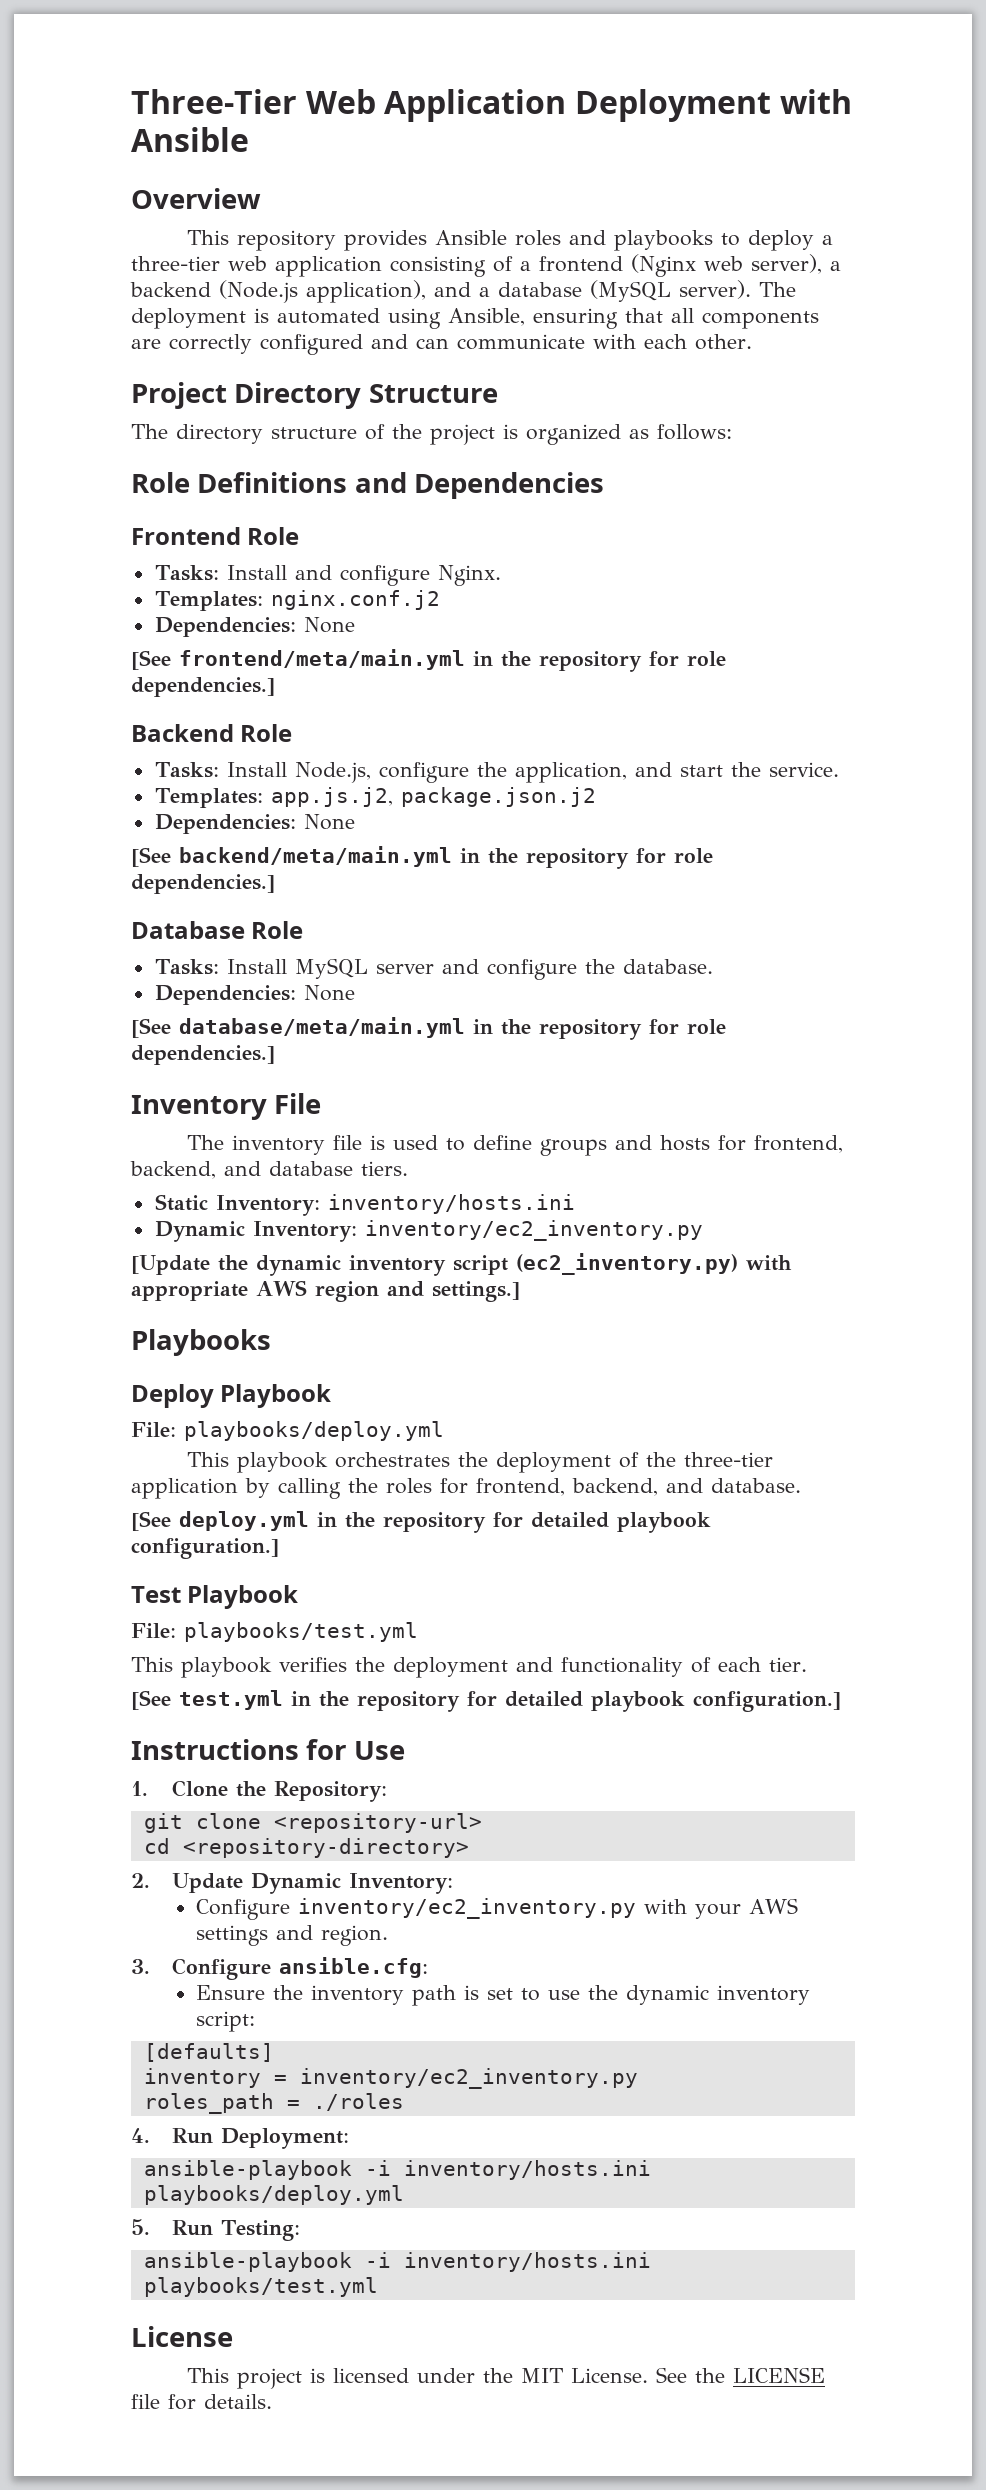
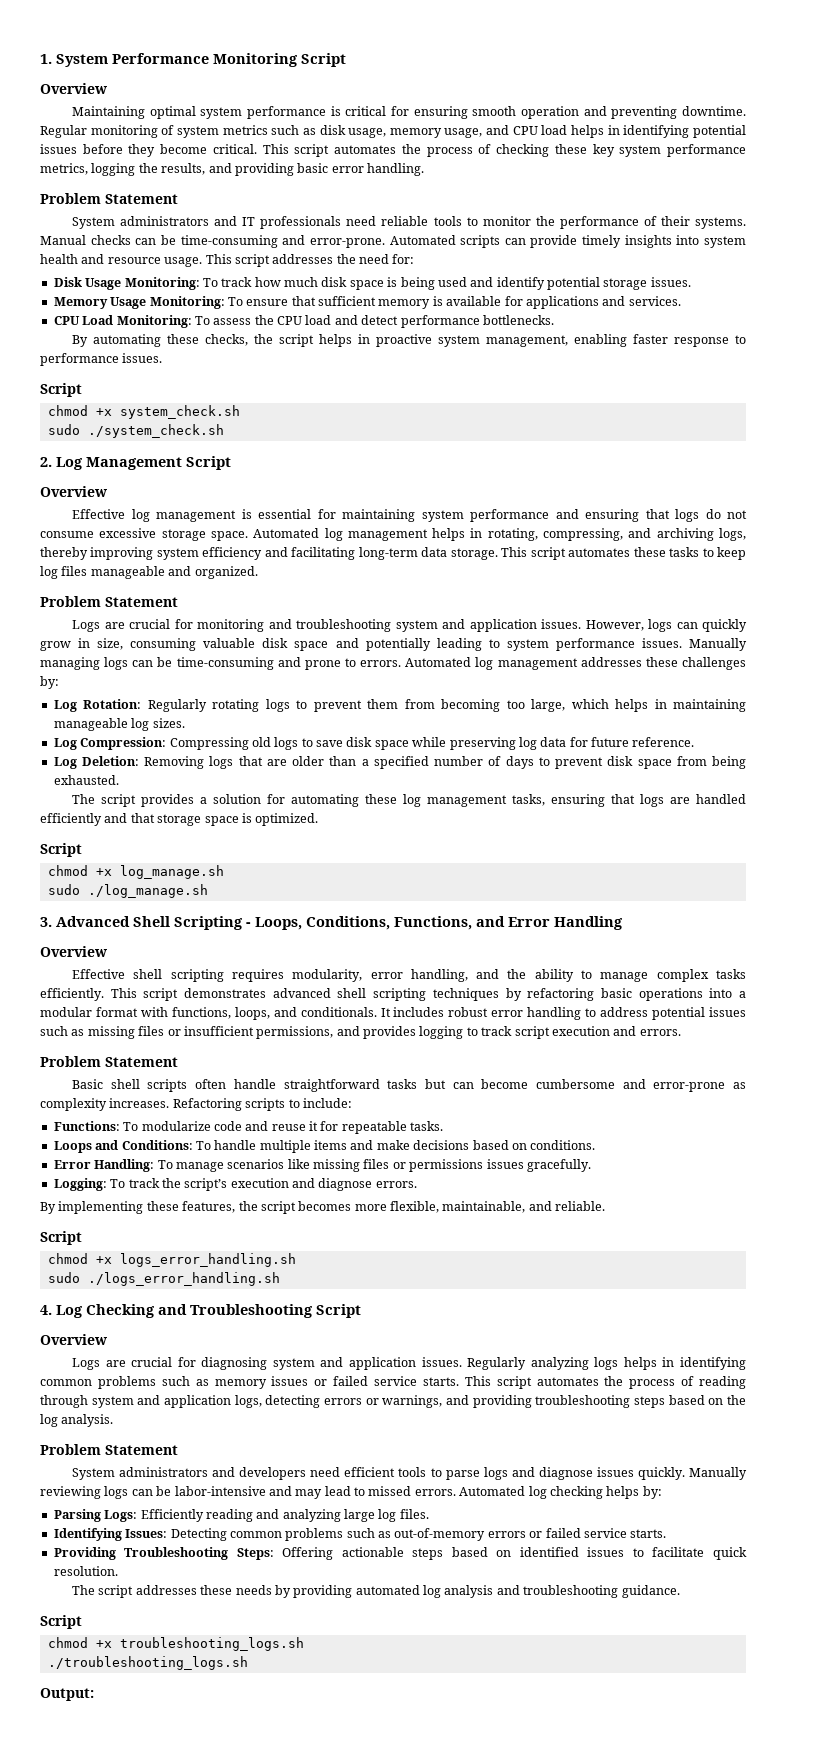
- Three-Tier Web Application Deployment with Ansible
+ 1. System Performance Monitoring Script
  Overview
- This repository provides Ansible roles and playbooks to deploy a three-tier web application consisting of a frontend (Nginx web server), a backend (Node.js application), and a database (MySQL server). The deployment is automated using Ansible, ensuring that all components are correctly configured and can communicate with each other.
- Project Directory Structure
- The directory structure of the project is organized as follows:
- Role Definitions and Dependencies
- Frontend Role
- Tasks: Install and configure Nginx.
- Templates: nginx.conf.j2
- Dependencies: None
- [See frontend/meta/main.yml in the repository for role dependencies.]
- Backend Role
- Tasks: Install Node.js, configure the application, and start the service.
- Templates: app.js.j2, package.json.j2
- Dependencies: None
- [See backend/meta/main.yml in the repository for role dependencies.]
- Database Role
- Tasks: Install MySQL server and configure the database.
- Dependencies: None
- [See database/meta/main.yml in the repository for role dependencies.]
- Inventory File
- The inventory file is used to define groups and hosts for frontend, backend, and database tiers.
- Static Inventory: inventory/hosts.ini
- Dynamic Inventory: inventory/ec2_inventory.py
- [Update the dynamic inventory script (ec2_inventory.py) with appropriate AWS region and settings.]
- Playbooks
- Deploy Playbook
- File: playbooks/deploy.yml
- This playbook orchestrates the deployment of the three-tier application by calling the roles for frontend, backend, and database.
- [See deploy.yml in the repository for detailed playbook configuration.]
- Test Playbook
- File: playbooks/test.yml
- This playbook verifies the deployment and functionality of each tier.
- [See test.yml in the repository for detailed playbook configuration.]
- Instructions for Use
- 1. Clone the Repository:
- git clone <repository-url>
- cd <repository-directory>
- 2. Update Dynamic Inventory:
- Configure inventory/ec2_inventory.py with your AWS settings and region.
- 3. Configure ansible.cfg:
- Ensure the inventory path is set to use the dynamic inventory script:
- [defaults]
- inventory = inventory/ec2_inventory.py
- roles_path = ./roles
- 4. Run Deployment:
- ansible-playbook -i inventory/hosts.ini playbooks/deploy.yml
- 5. Run Testing:
- ansible-playbook -i inventory/hosts.ini playbooks/test.yml
- License
- This project is licensed under the MIT License. See the LICENSE file for details.
+ Maintaining optimal system performance is critical for ensuring smooth operation and preventing downtime. Regular monitoring of system metrics such as disk usage, memory usage, and CPU load helps in identifying potential issues before they become critical. This script automates the process of checking these key system performance metrics, logging the results, and providing basic error handling.
+ Problem Statement
+ System administrators and IT professionals need reliable tools to monitor the performance of their systems. Manual checks can be time-consuming and error-prone. Automated scripts can provide timely insights into system health and resource usage. This script addresses the need for:
+ Disk Usage Monitoring: To track how much disk space is being used and identify potential storage issues.
+ Memory Usage Monitoring: To ensure that sufficient memory is available for applications and services.
+ CPU Load Monitoring: To assess the CPU load and detect performance bottlenecks.
+ By automating these checks, the script helps in proactive system management, enabling faster response to performance issues.
+ Script
+ chmod +x system_check.sh
+ sudo ./system_check.sh
+ 2. Log Management Script
+ Overview
+ Effective log management is essential for maintaining system performance and ensuring that logs do not consume excessive storage space. Automated log management helps in rotating, compressing, and archiving logs, thereby improving system efficiency and facilitating long-term data storage. This script automates these tasks to keep log files manageable and organized.
+ Problem Statement
+ Logs are crucial for monitoring and troubleshooting system and application issues. However, logs can quickly grow in size, consuming valuable disk space and potentially leading to system performance issues. Manually managing logs can be time-consuming and prone to errors. Automated log management addresses these challenges by:
+ Log Rotation: Regularly rotating logs to prevent them from becoming too large, which helps in maintaining manageable log sizes.
+ Log Compression: Compressing old logs to save disk space while preserving log data for future reference.
+ Log Deletion: Removing logs that are older than a specified number of days to prevent disk space from being exhausted.
+ The script provides a solution for automating these log management tasks, ensuring that logs are handled efficiently and that storage space is optimized.
+ Script
+ chmod +x log_manage.sh
+ sudo ./log_manage.sh
+ 3. Advanced Shell Scripting - Loops, Conditions, Functions, and Error Handling
+ Overview
+ Effective shell scripting requires modularity, error handling, and the ability to manage complex tasks efficiently. This script demonstrates advanced shell scripting techniques by refactoring basic operations into a modular format with functions, loops, and conditionals. It includes robust error handling to address potential issues such as missing files or insufficient permissions, and provides logging to track script execution and errors.
+ Problem Statement
+ Basic shell scripts often handle straightforward tasks but can become cumbersome and error-prone as complexity increases. Refactoring scripts to include:
+ Functions: To modularize code and reuse it for repeatable tasks.
+ Loops and Conditions: To handle multiple items and make decisions based on conditions.
+ Error Handling: To manage scenarios like missing files or permissions issues gracefully.
+ Logging: To track the script’s execution and diagnose errors.
+ By implementing these features, the script becomes more flexible, maintainable, and reliable.
+ Script
+ chmod +x logs_error_handling.sh
+ sudo ./logs_error_handling.sh
+ 4. Log Checking and Troubleshooting Script
+ Overview
+ Logs are crucial for diagnosing system and application issues. Regularly analyzing logs helps in identifying common problems such as memory issues or failed service starts. This script automates the process of reading through system and application logs, detecting errors or warnings, and providing troubleshooting steps based on the log analysis.
+ Problem Statement
+ System administrators and developers need efficient tools to parse logs and diagnose issues quickly. Manually reviewing logs can be labor-intensive and may lead to missed errors. Automated log checking helps by:
+ Parsing Logs: Efficiently reading and analyzing large log files.
+ Identifying Issues: Detecting common problems such as out-of-memory errors or failed service starts.
+ Providing Troubleshooting Steps: Offering actionable steps based on identified issues to facilitate quick resolution.
+ The script addresses these needs by providing automated log analysis and troubleshooting guidance.
+ Script
+ chmod +x troubleshooting_logs.sh
+ ./troubleshooting_logs.sh
+ Output:

